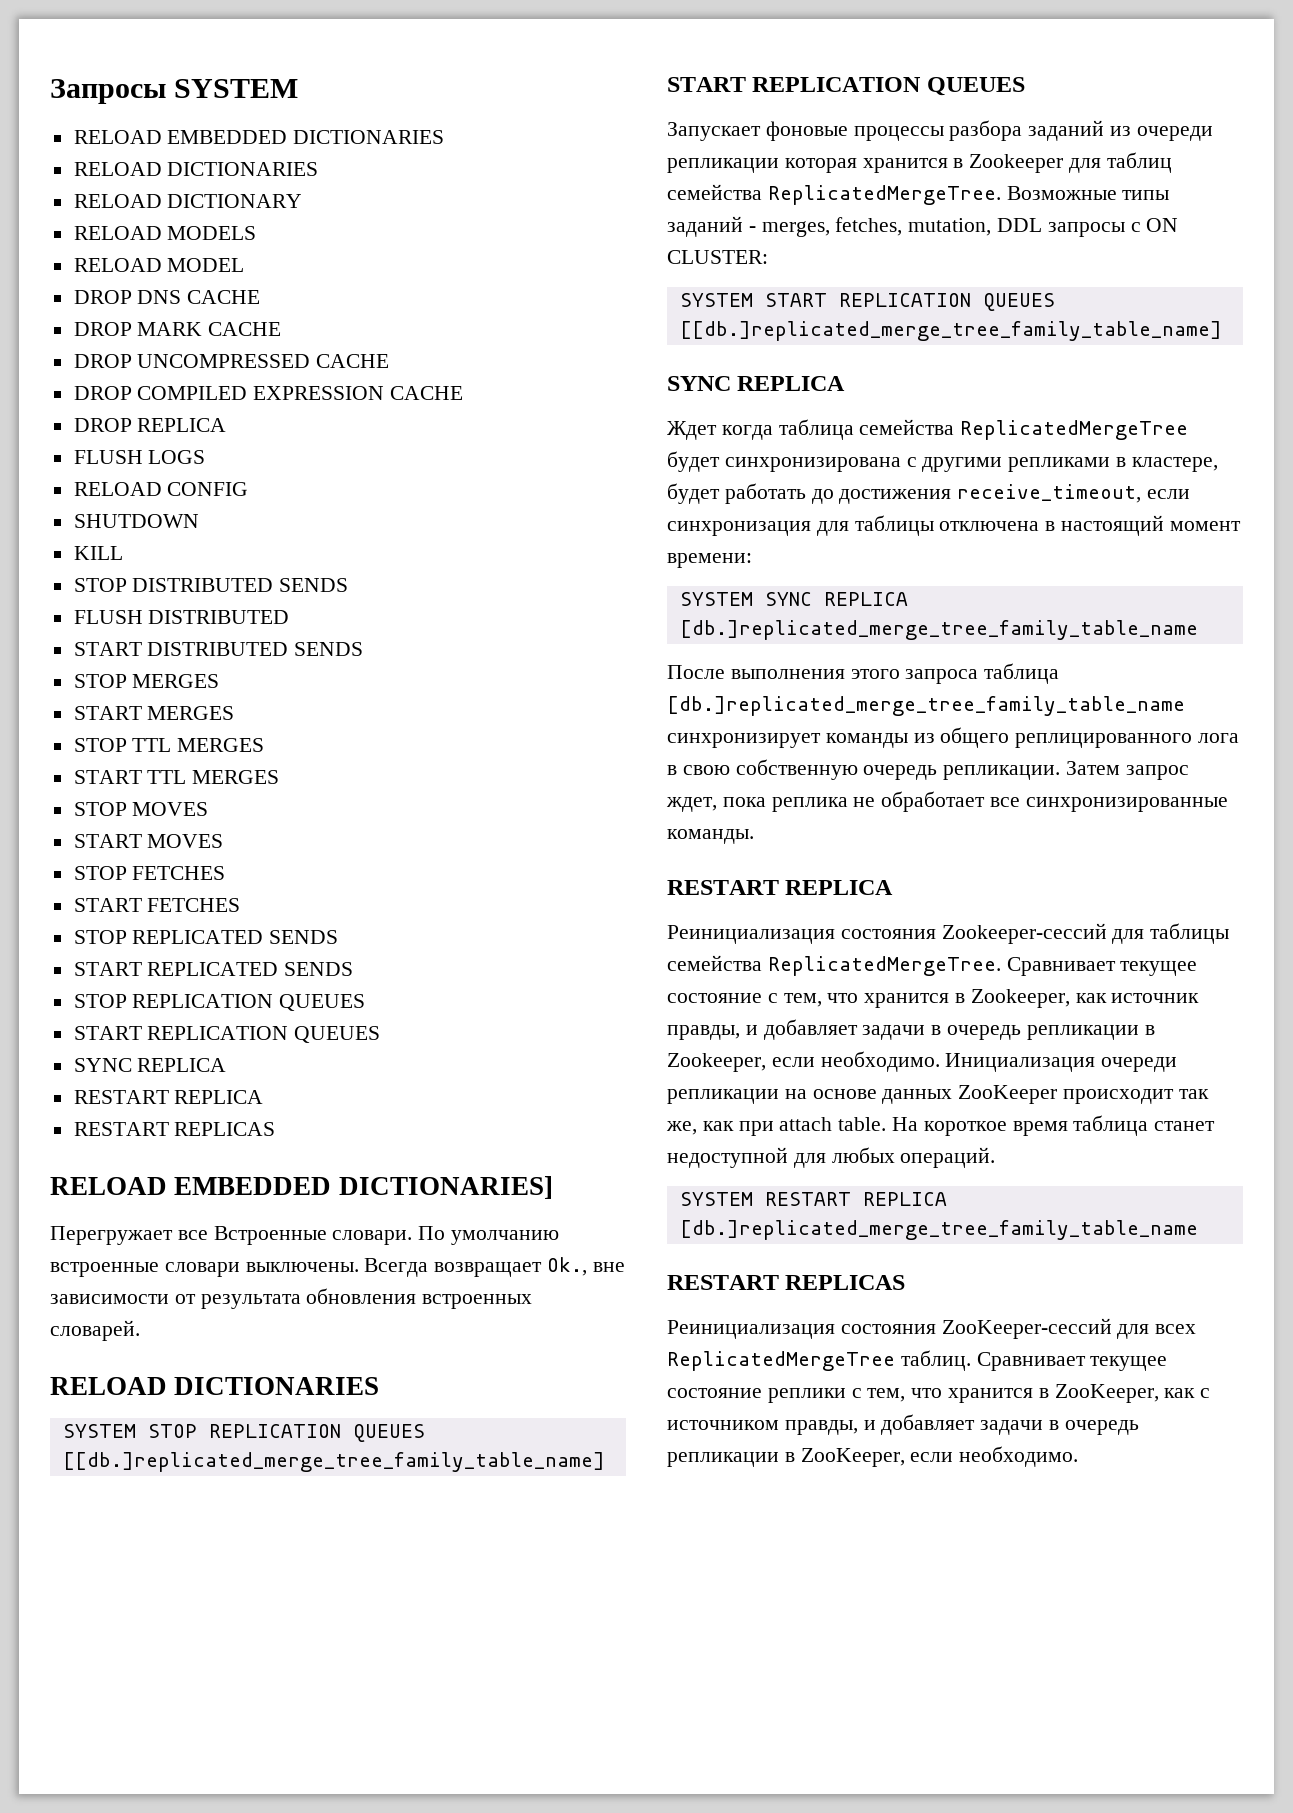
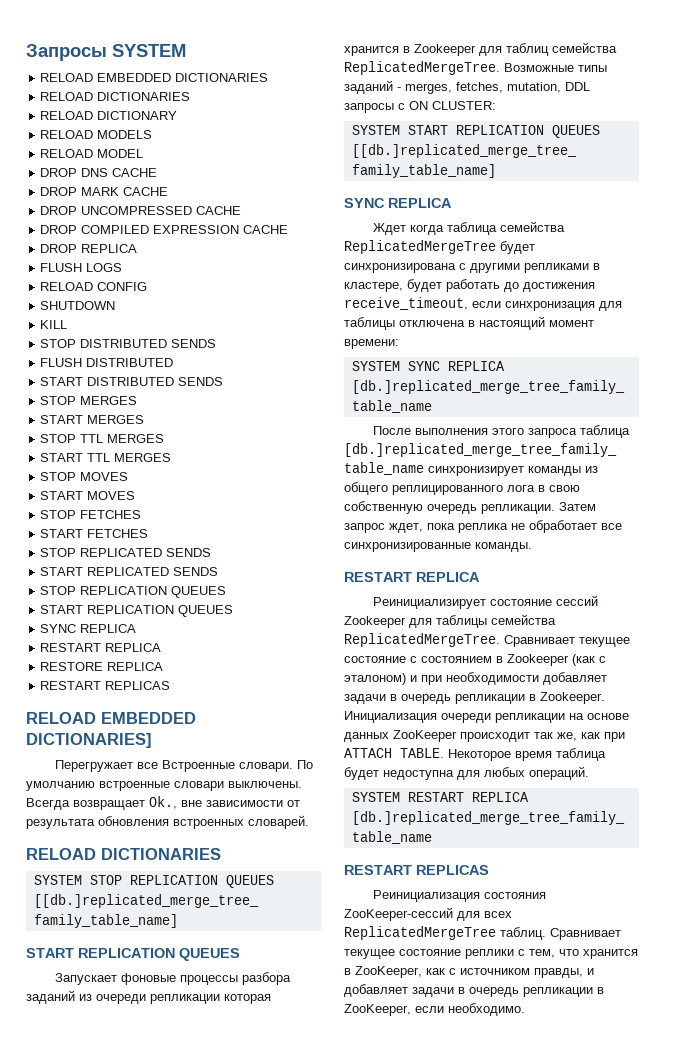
+ RESTORE REPLICA
- Реинициализация состояния Zookeeper-сессий для таблицы семейства ReplicatedMergeTree.
+ Реинициализирует состояние сессий Zookeeper для таблицы семейства ReplicatedMergeTree.
- Сравнивает текущее состояние с тем, что хранится в Zookeeper, как источник правды, и добавляет задачи в очередь репликации в Zookeeper, если необходимо.
+ Сравнивает текущее состояние с состоянием в Zookeeper (как с эталоном) и при необходимости добавляет задачи в очередь репликации в Zookeeper.
- Инициализация очереди репликации на основе данных ZooKeeper происходит так же, как при attach table. На короткое время таблица станет недоступной для любых операций.
+ Инициализация очереди репликации на основе данных ZooKeeper происходит так же, как при ATTACH TABLE. Некоторое время таблица будет недоступна для любых операций.

